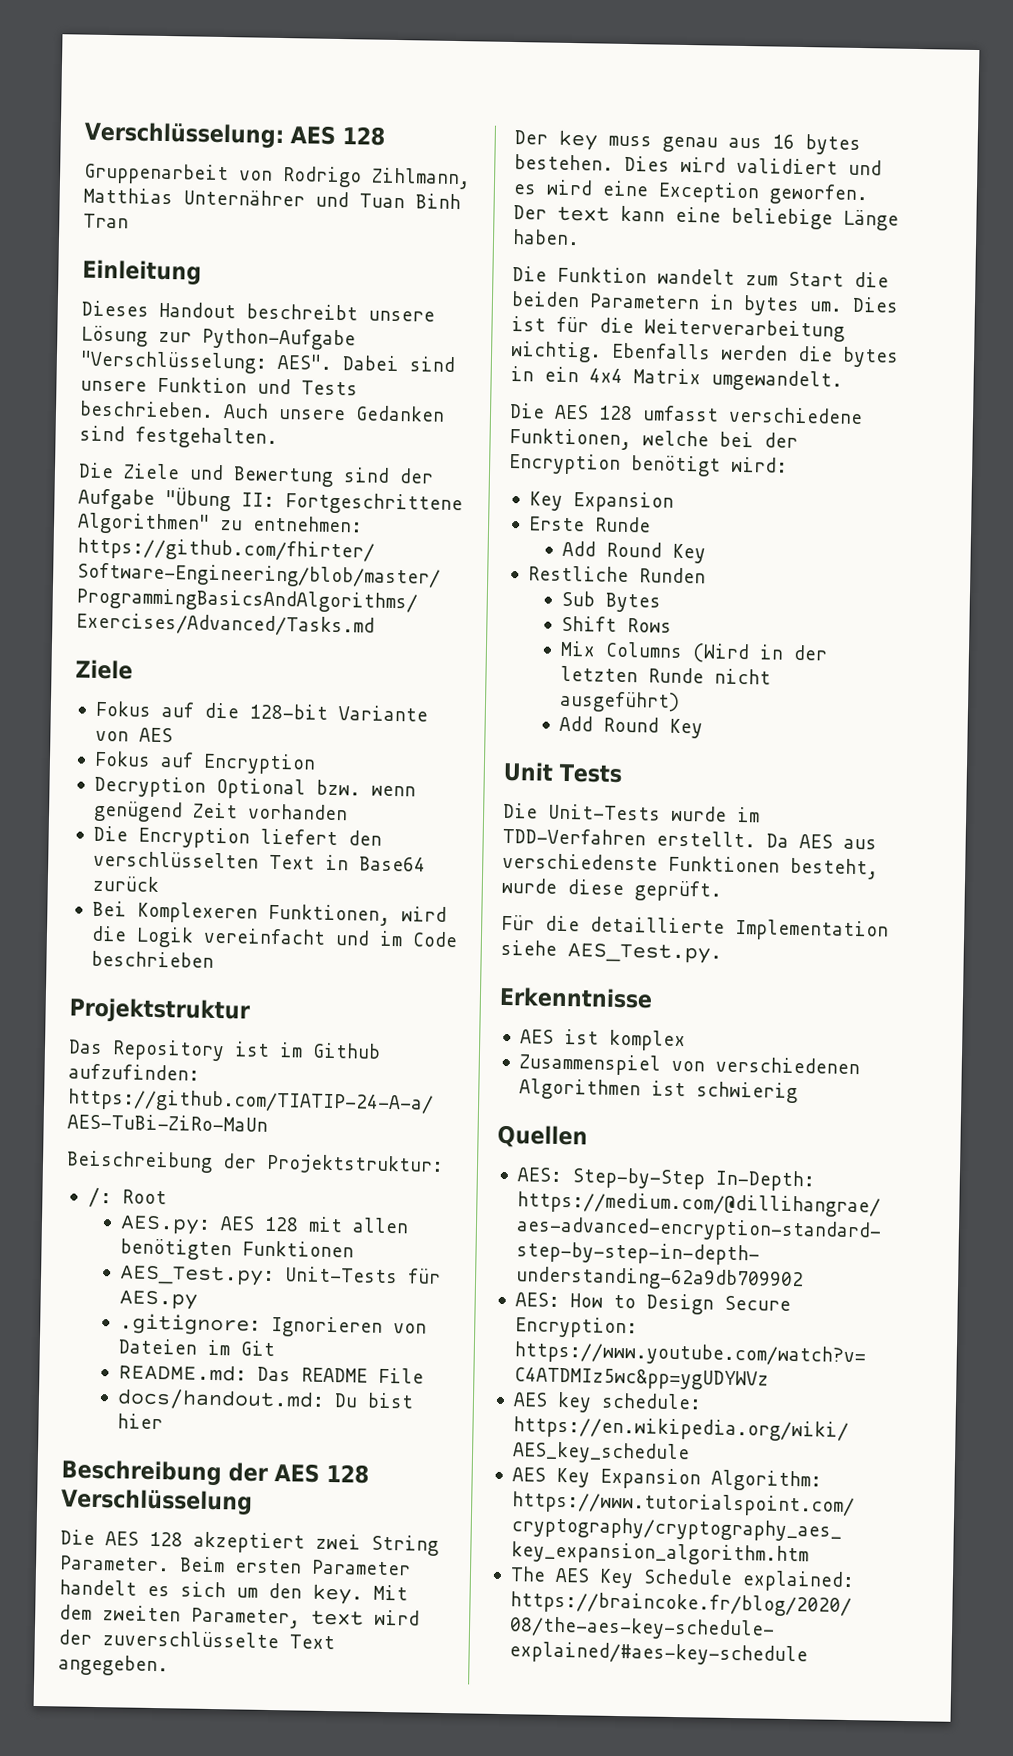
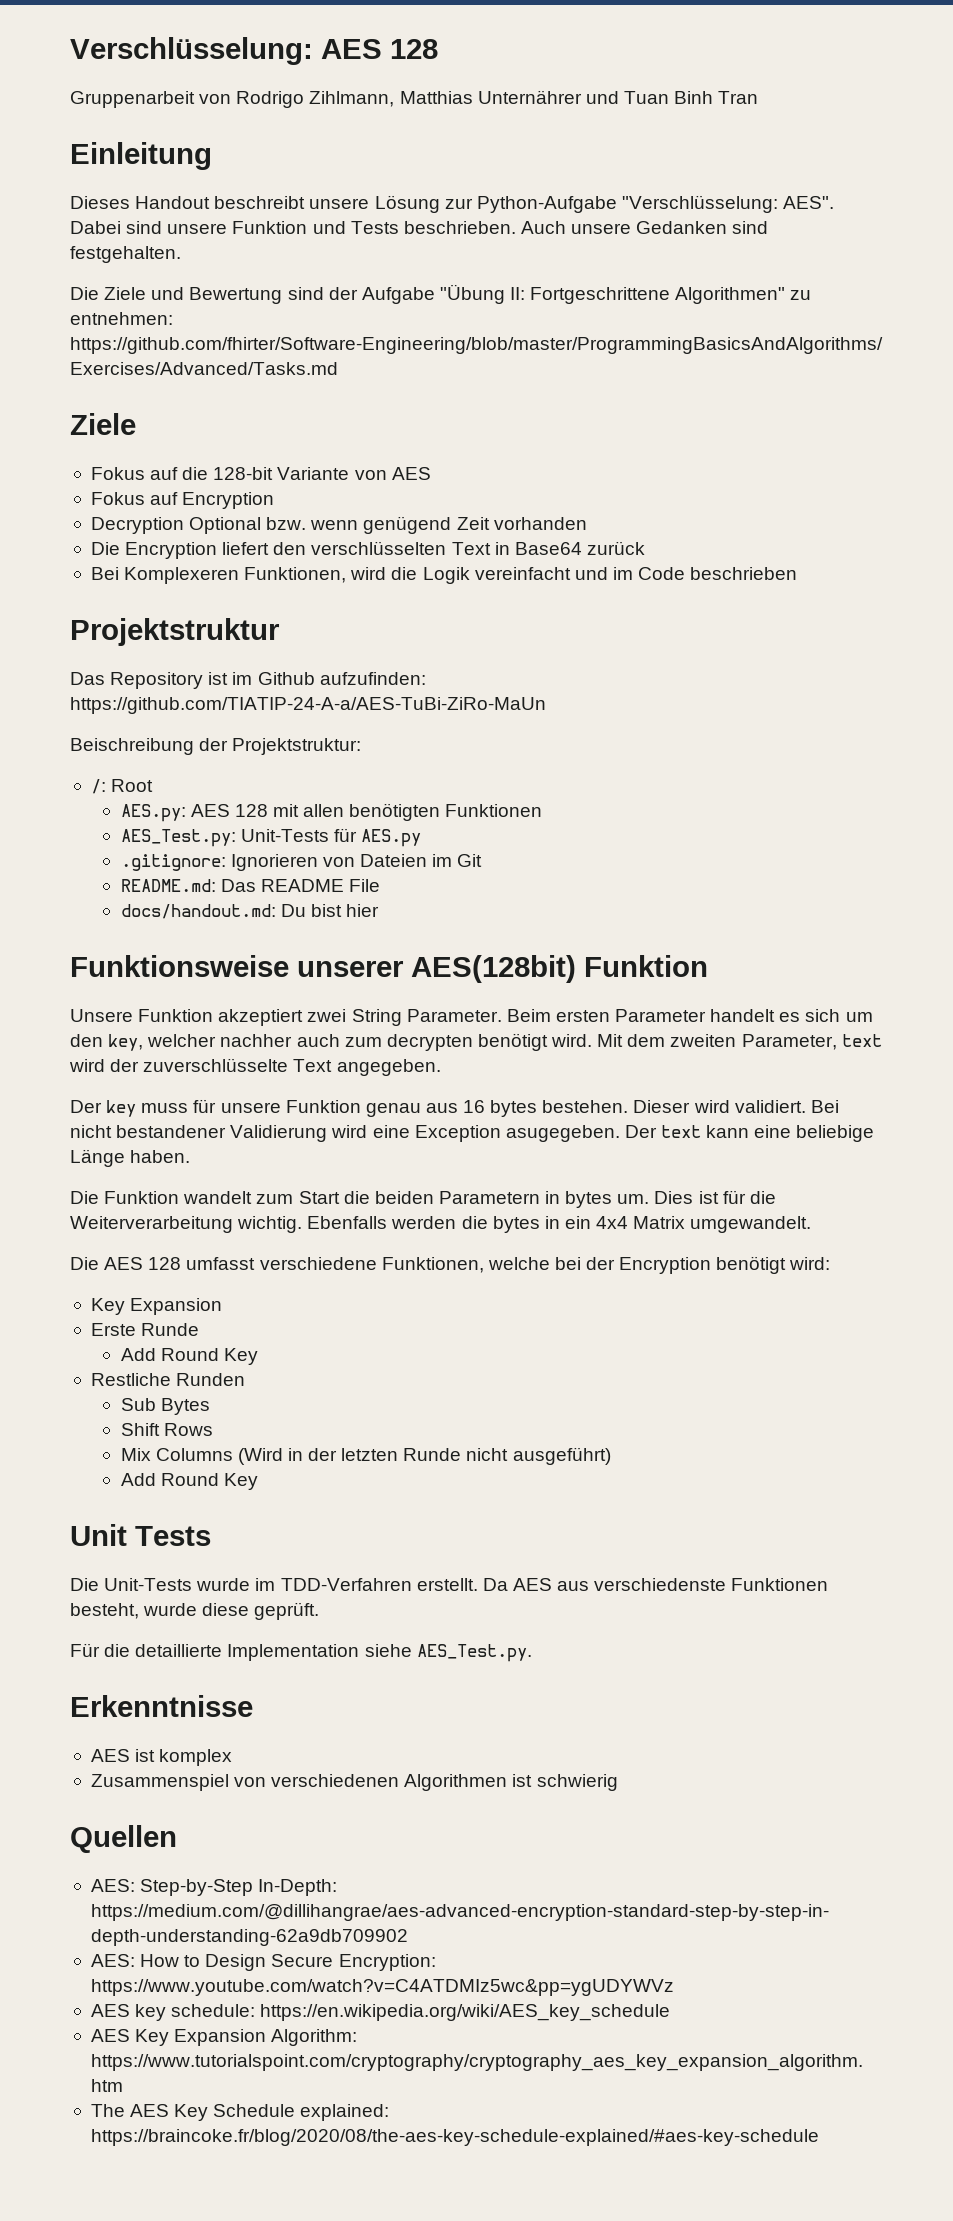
- Beschreibung der AES 128 Verschlüsselung
- Die AES 128 akzeptiert zwei String Parameter.
+ Funktionsweise unserer AES(128bit) Funktion
+ Unsere Funktion akzeptiert zwei String Parameter.
- Beim ersten Parameter handelt es sich um den key.
+ Beim ersten Parameter handelt es sich um den key, welcher nachher auch zum decrypten benötigt wird.
- Der key muss genau aus 16 bytes bestehen.
+ Der key muss für unsere Funktion genau aus 16 bytes bestehen.
- Dies wird validiert und es wird eine Exception geworfen.
+ Dieser wird validiert. Bei nicht bestandener Validierung wird eine Exception asugegeben.

